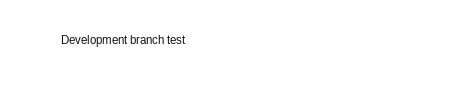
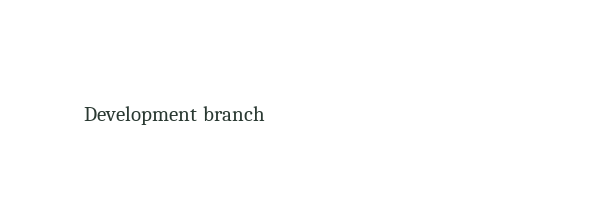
- Development branch test
+ Development branch

